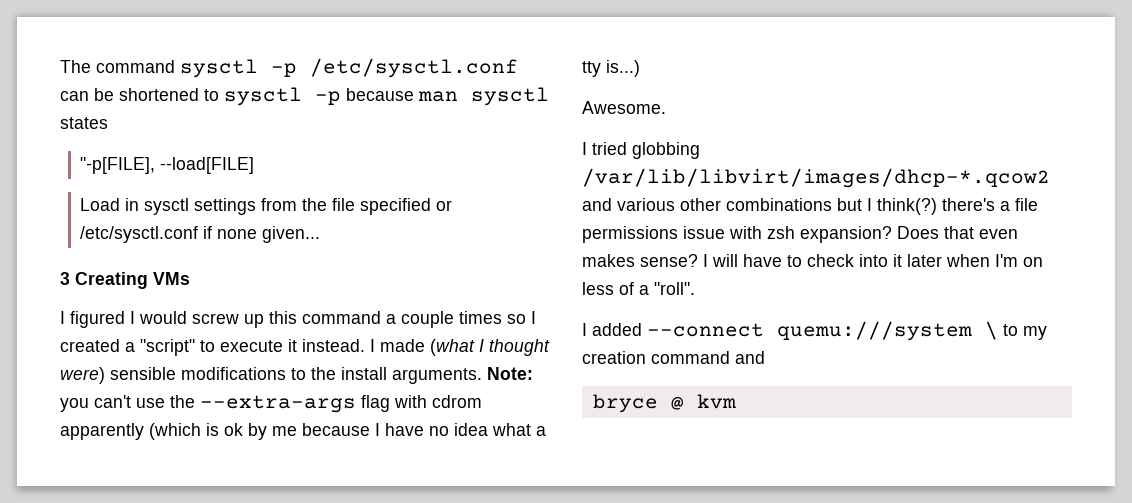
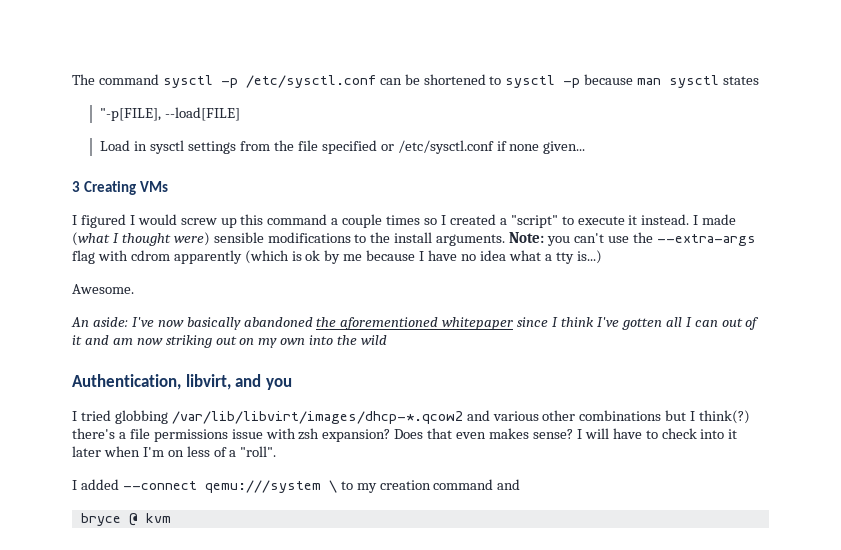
+ An aside: I've now basically abandoned the aforementioned whitepaper since I think I've gotten all I can out of it and am now striking out on my own into the wild
+ Authentication, libvirt, and you
- I added --connect quemu:///system \ to my creation command and
+ I added --connect qemu:///system \ to my creation command and

